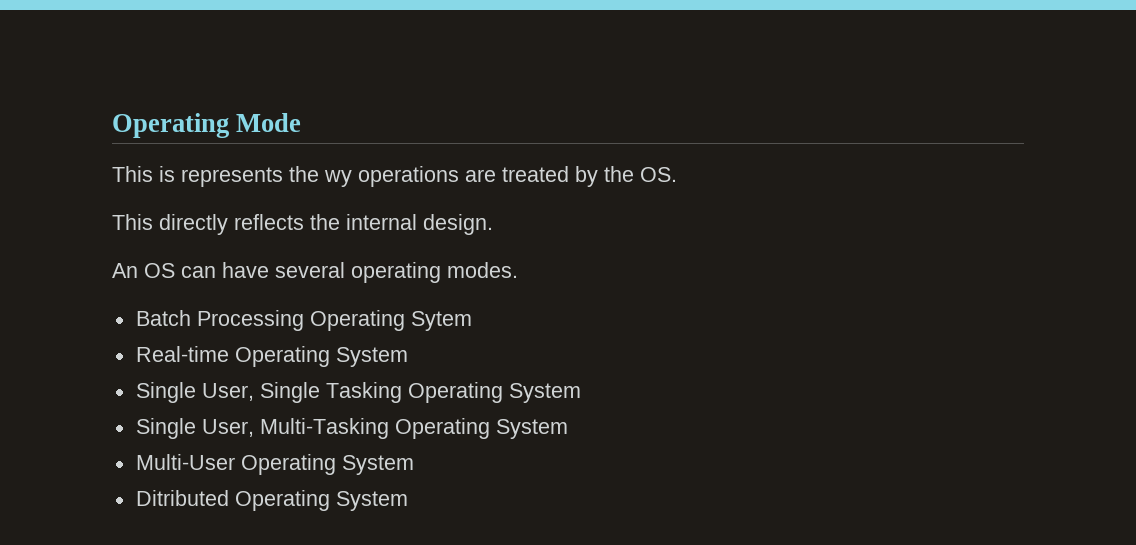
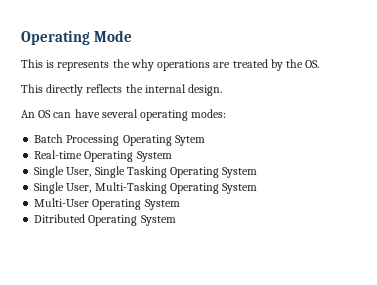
- This is represents the wy operations are treated by the OS.
+ This is represents the why operations are treated by the OS.
- An OS can have several operating modes.
+ An OS can have several operating modes:

